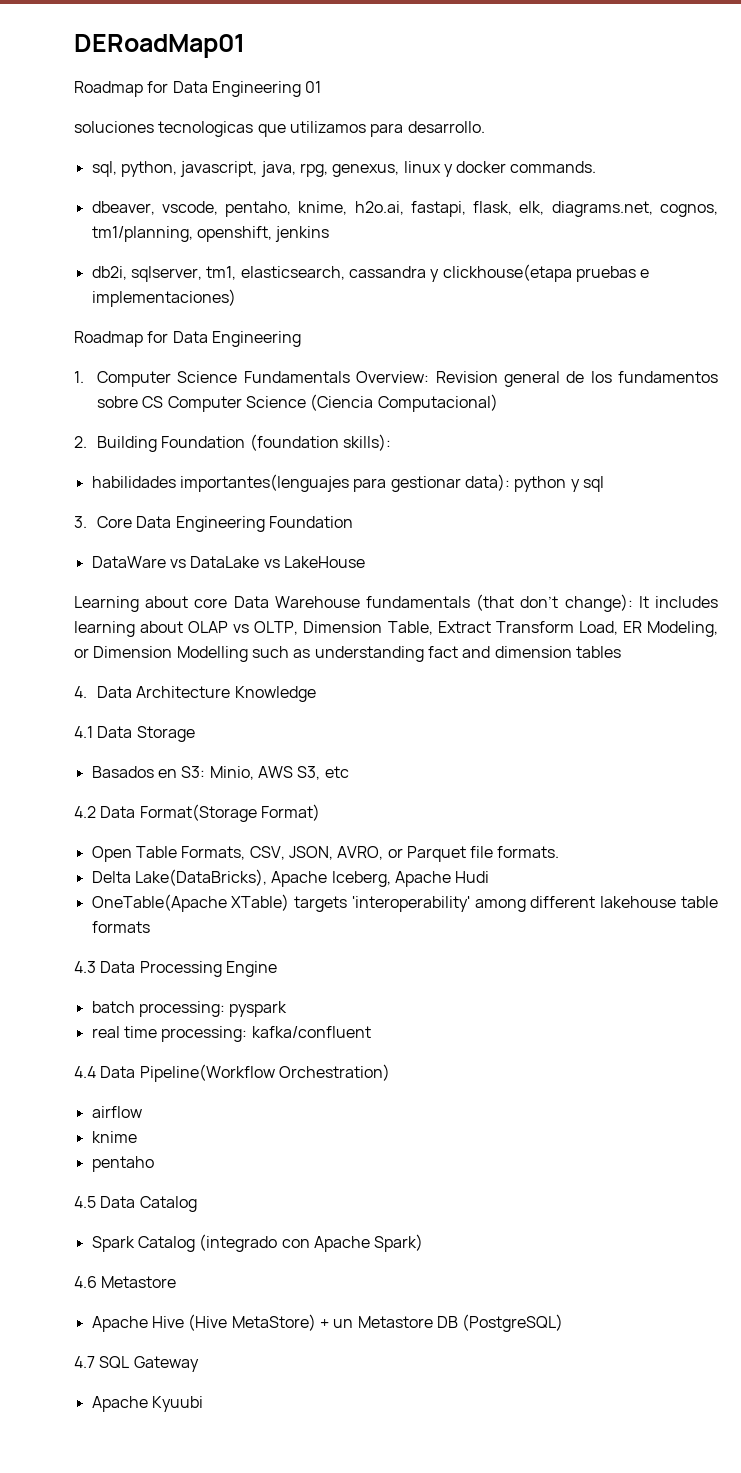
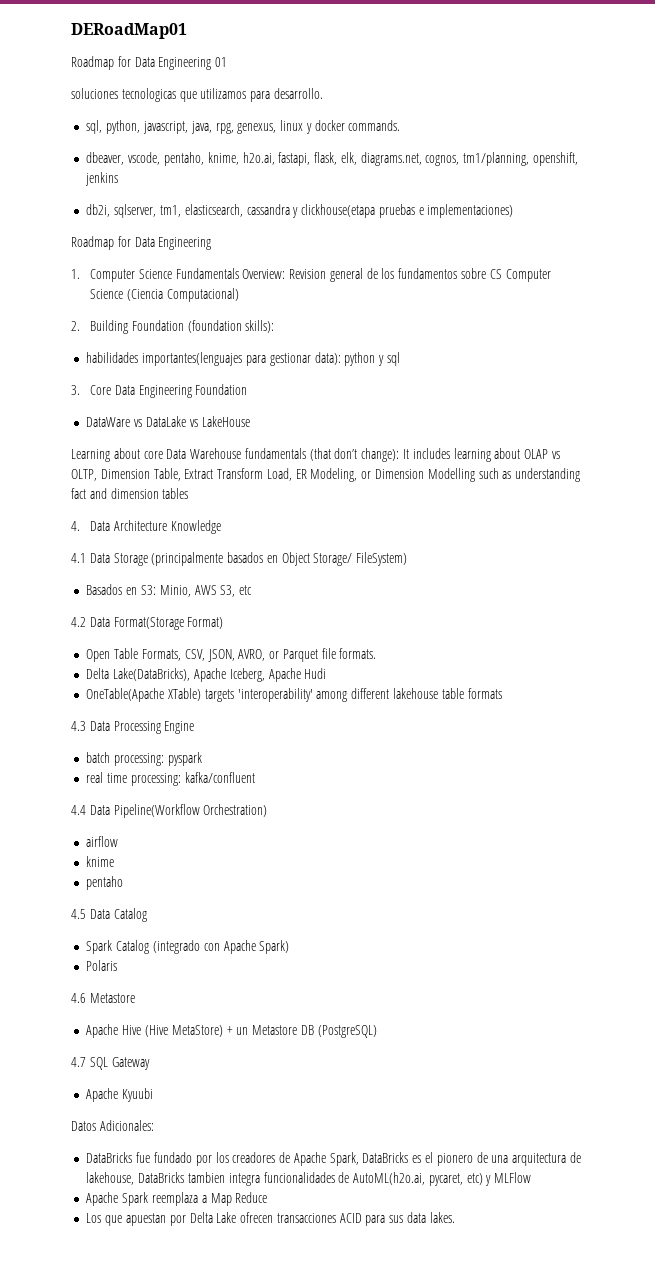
- 4.1 Data Storage
+ 4.1 Data Storage (principalmente basados en Object Storage/ FileSystem)
+ Polaris
+ Datos Adicionales:
+ DataBricks fue fundado por los creadores de Apache Spark, DataBricks es el pionero de una arquitectura de lakehouse, DataBricks tambien integra funcionalidades de AutoML(h2o.ai, pycaret, etc) y MLFlow
+ Apache Spark reemplaza a Map Reduce
+ Los que apuestan por Delta Lake ofrecen transacciones ACID para sus data lakes.

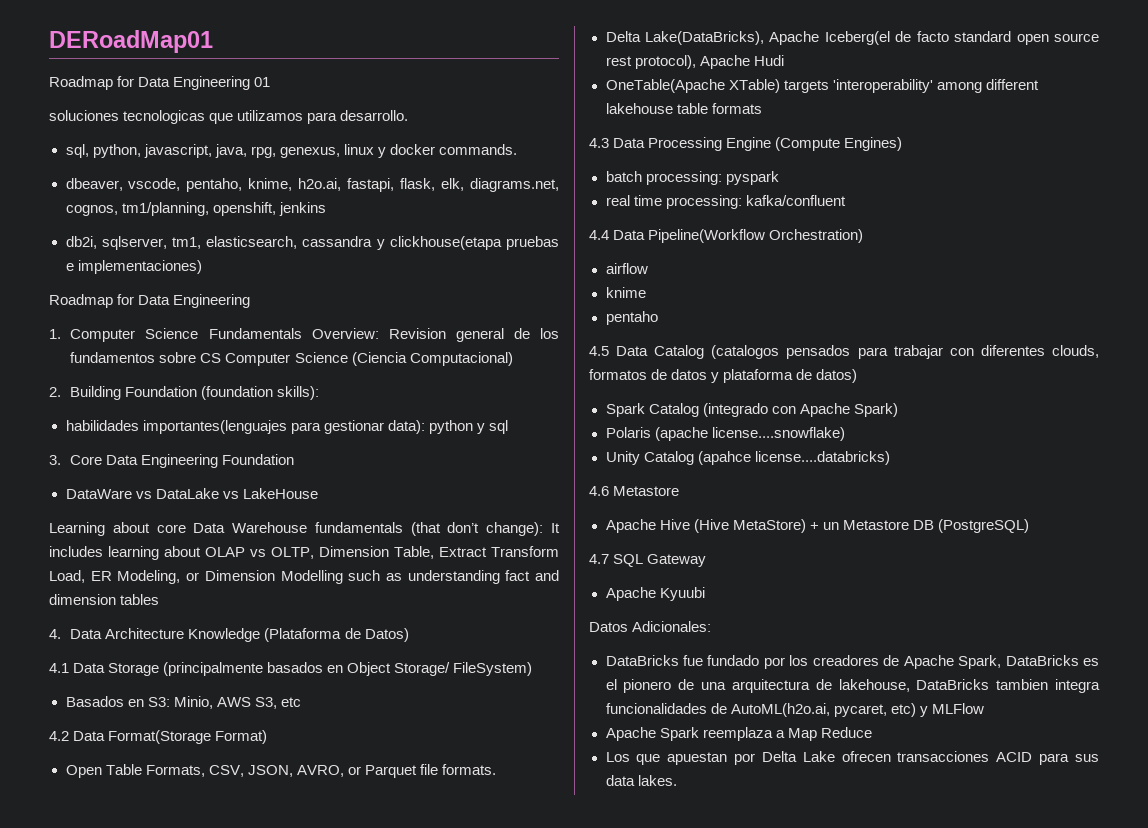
- 4. Data Architecture Knowledge
+ 4. Data Architecture Knowledge (Plataforma de Datos)
- Delta Lake(DataBricks), Apache Iceberg, Apache Hudi
+ Delta Lake(DataBricks), Apache Iceberg(el de facto standard open source rest protocol), Apache Hudi
- 4.3 Data Processing Engine
+ 4.3 Data Processing Engine (Compute Engines)
- 4.5 Data Catalog
+ 4.5 Data Catalog (catalogos pensados para trabajar con diferentes clouds, formatos de datos y plataforma de datos)
- Polaris
+ Polaris (apache license....snowflake)
+ Unity Catalog (apahce license....databricks)

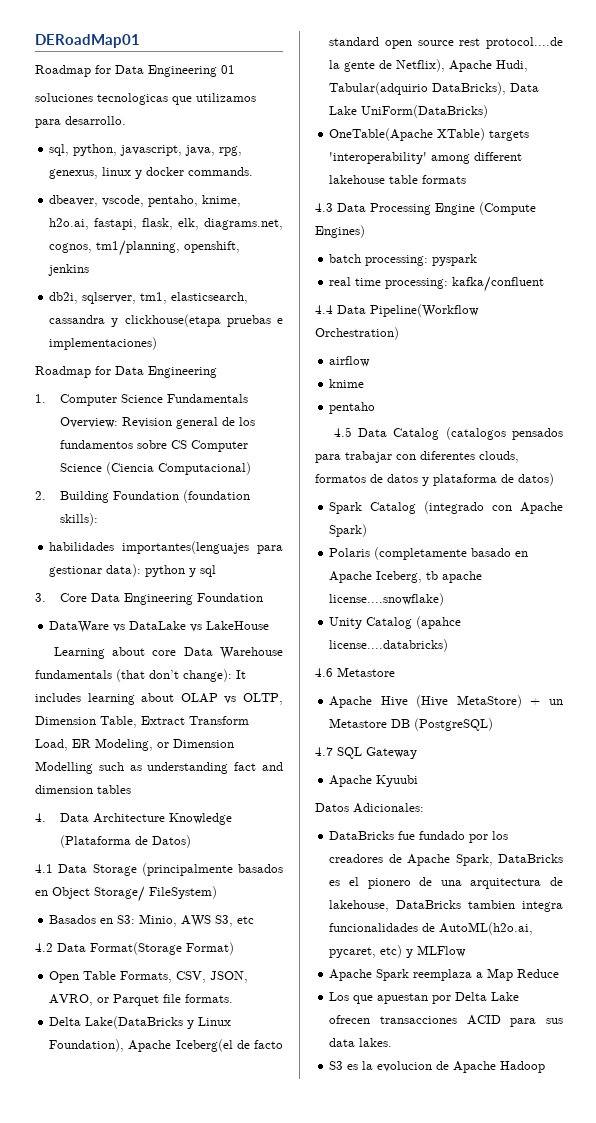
- Delta Lake(DataBricks), Apache Iceberg(el de facto standard open source rest protocol), Apache Hudi
+ Delta Lake(DataBricks y Linux Foundation), Apache Iceberg(el de facto standard open source rest protocol....de la gente de Netflix), Apache Hudi, Tabular(adquirio DataBricks), Data Lake UniForm(DataBricks)
- Polaris (apache license....snowflake)
+ Polaris (completamente basado en Apache Iceberg, tb apache license....snowflake)
+ S3 es la evolucion de Apache Hadoop

